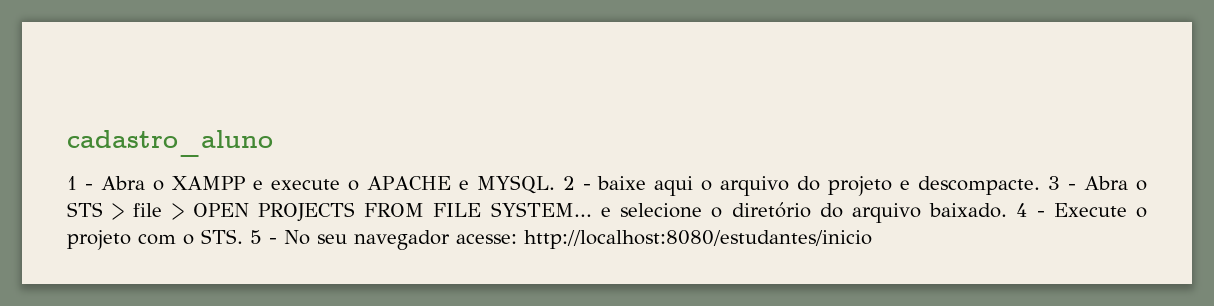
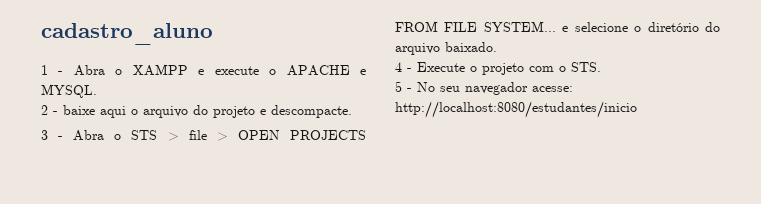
- 1 - Abra o XAMPP e execute o APACHE e MYSQL. 2 - baixe aqui o arquivo do projeto e descompacte. 3 - Abra o STS > file > OPEN PROJECTS FROM FILE SYSTEM... e selecione o diretório do arquivo baixado. 4 - Execute o projeto com o STS. 5 - No seu navegador acesse: http://localhost:8080/estudantes/inicio
+ 1 - Abra o XAMPP e execute o APACHE e MYSQL.
+ 2 - baixe aqui o arquivo do projeto e descompacte.
+ 3 - Abra o STS > file > OPEN PROJECTS FROM FILE SYSTEM... e selecione o diretório do arquivo baixado.
+ 4 - Execute o projeto com o STS.
+ 5 - No seu navegador acesse: http://localhost:8080/estudantes/inicio

